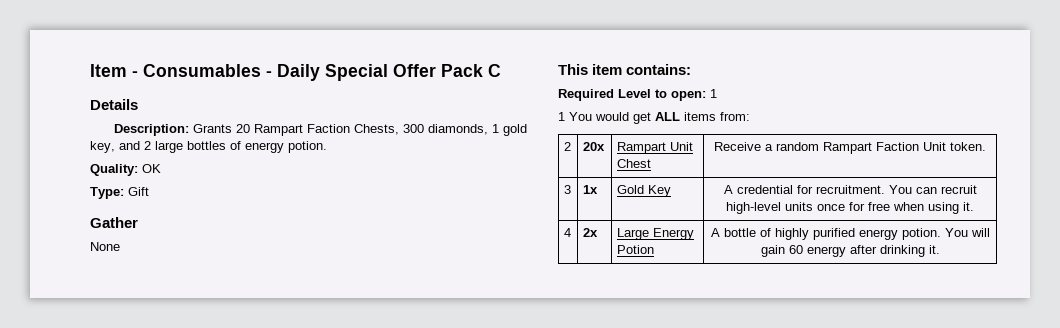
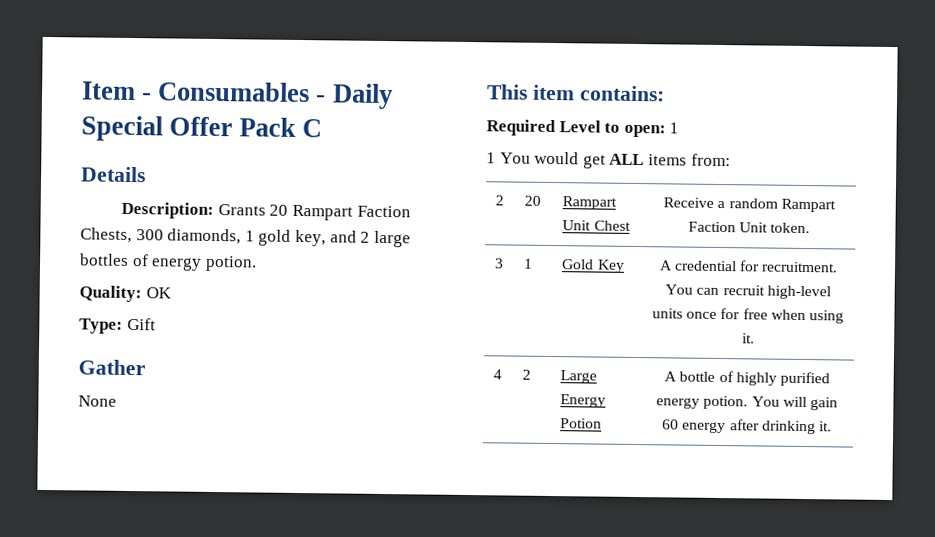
- 2 | 20x | Rampart Unit Chest | Receive a random Rampart Faction Unit token.
+ 2 | 20 | Rampart Unit Chest | Receive a random Rampart Faction Unit token.
- 3 | 1x | Gold Key | A credential for recruitment. You can recruit high-level units once for free when using it.
+ 3 | 1 | Gold Key | A credential for recruitment. You can recruit high-level units once for free when using it.
- 4 | 2x | Large Energy Potion | A bottle of highly purified energy potion. You will gain 60 energy after drinking it.
+ 4 | 2 | Large Energy Potion | A bottle of highly purified energy potion. You will gain 60 energy after drinking it.

